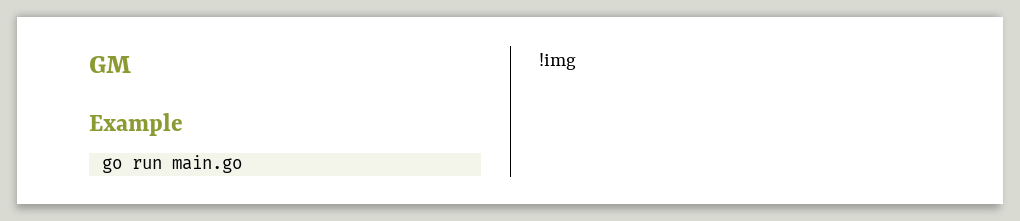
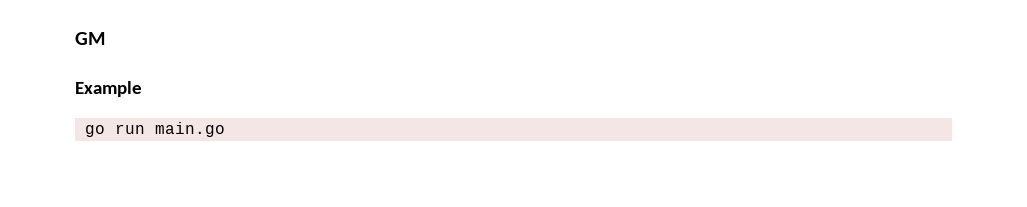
- !img

